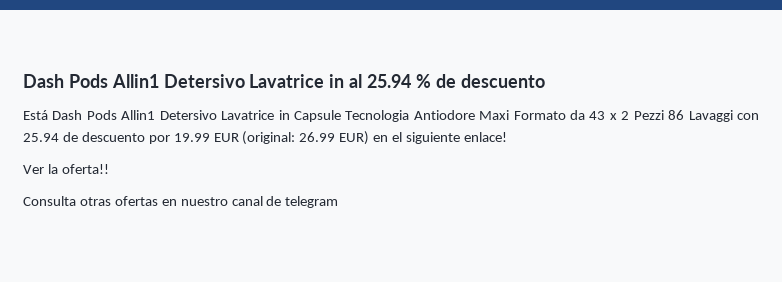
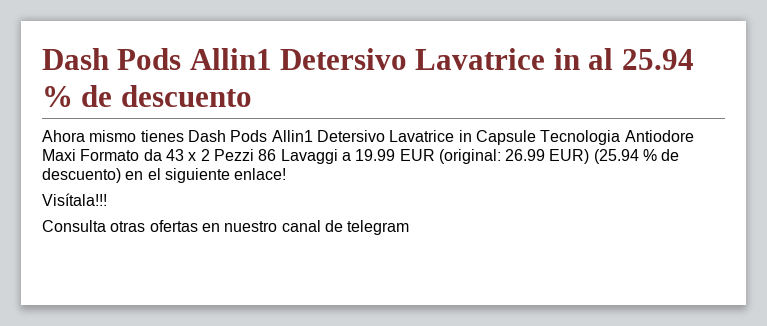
- Está Dash Pods Allin1 Detersivo Lavatrice in Capsule Tecnologia Antiodore Maxi Formato da 43 x 2 Pezzi 86 Lavaggi con 25.94 de descuento por 19.99 EUR (original: 26.99 EUR) en el siguiente enlace!
+ Ahora mismo tienes Dash Pods Allin1 Detersivo Lavatrice in Capsule Tecnologia Antiodore Maxi Formato da 43 x 2 Pezzi 86 Lavaggi a 19.99 EUR (original: 26.99 EUR) (25.94 % de descuento) en el siguiente enlace!
- Ver la oferta!!
+ Visítala!!!

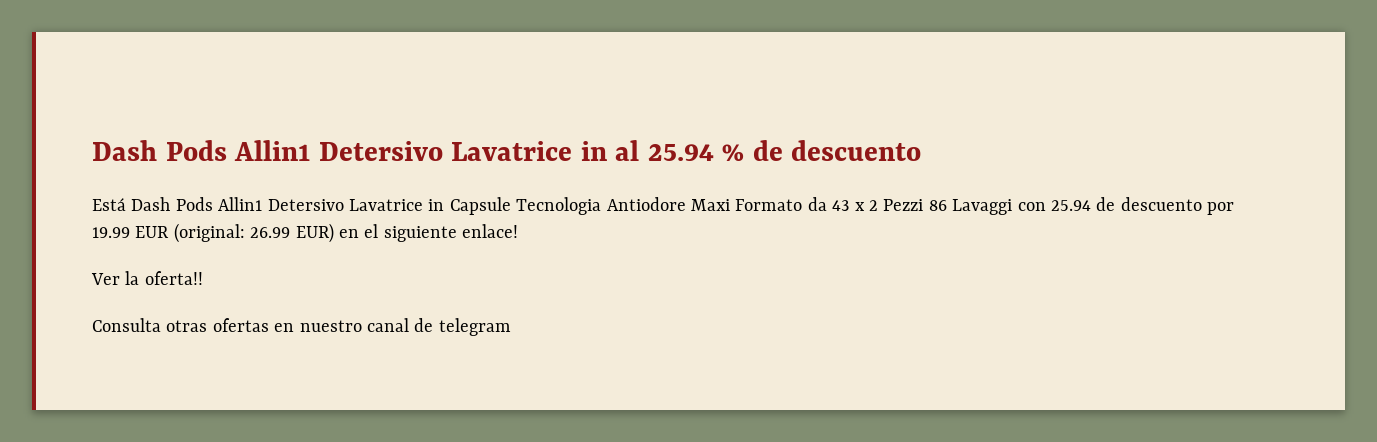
- Ahora mismo tienes Dash Pods Allin1 Detersivo Lavatrice in Capsule Tecnologia Antiodore Maxi Formato da 43 x 2 Pezzi 86 Lavaggi a 19.99 EUR (original: 26.99 EUR) (25.94 % de descuento) en el siguiente enlace!
+ Está Dash Pods Allin1 Detersivo Lavatrice in Capsule Tecnologia Antiodore Maxi Formato da 43 x 2 Pezzi 86 Lavaggi con 25.94 de descuento por 19.99 EUR (original: 26.99 EUR) en el siguiente enlace!
- Visítala!!!
+ Ver la oferta!!

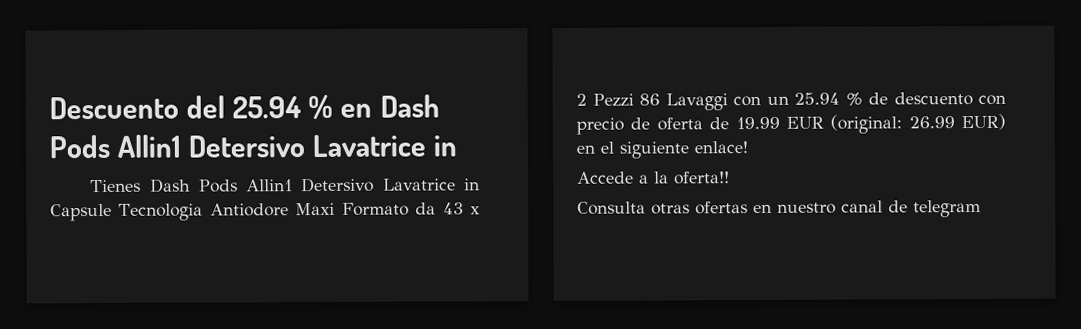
- Dash Pods Allin1 Detersivo Lavatrice in al 25.94 % de descuento
- Está Dash Pods Allin1 Detersivo Lavatrice in Capsule Tecnologia Antiodore Maxi Formato da 43 x 2 Pezzi 86 Lavaggi con 25.94 de descuento por 19.99 EUR (original: 26.99 EUR) en el siguiente enlace!
+ Descuento del 25.94 % en Dash Pods Allin1 Detersivo Lavatrice in
+ Tienes Dash Pods Allin1 Detersivo Lavatrice in Capsule Tecnologia Antiodore Maxi Formato da 43 x 2 Pezzi 86 Lavaggi con un 25.94 % de descuento con precio de oferta de 19.99 EUR (original: 26.99 EUR) en el siguiente enlace!
- Ver la oferta!!
+ Accede a la oferta!!

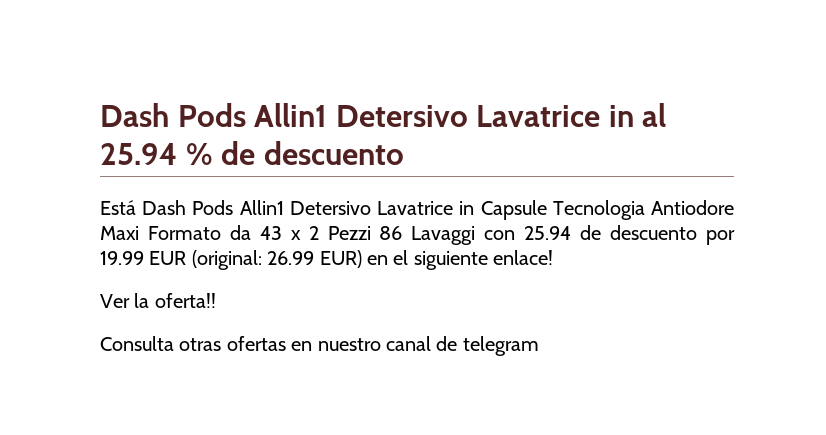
- Descuento del 25.94 % en Dash Pods Allin1 Detersivo Lavatrice in
- Tienes Dash Pods Allin1 Detersivo Lavatrice in Capsule Tecnologia Antiodore Maxi Formato da 43 x 2 Pezzi 86 Lavaggi con un 25.94 % de descuento con precio de oferta de 19.99 EUR (original: 26.99 EUR) en el siguiente enlace!
+ Dash Pods Allin1 Detersivo Lavatrice in al 25.94 % de descuento
+ Está Dash Pods Allin1 Detersivo Lavatrice in Capsule Tecnologia Antiodore Maxi Formato da 43 x 2 Pezzi 86 Lavaggi con 25.94 de descuento por 19.99 EUR (original: 26.99 EUR) en el siguiente enlace!
- Accede a la oferta!!
+ Ver la oferta!!

